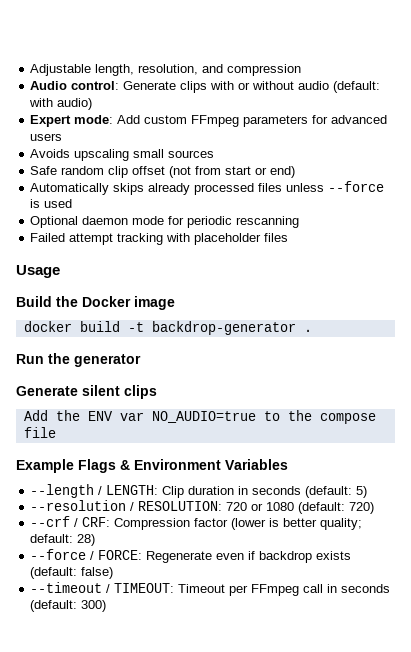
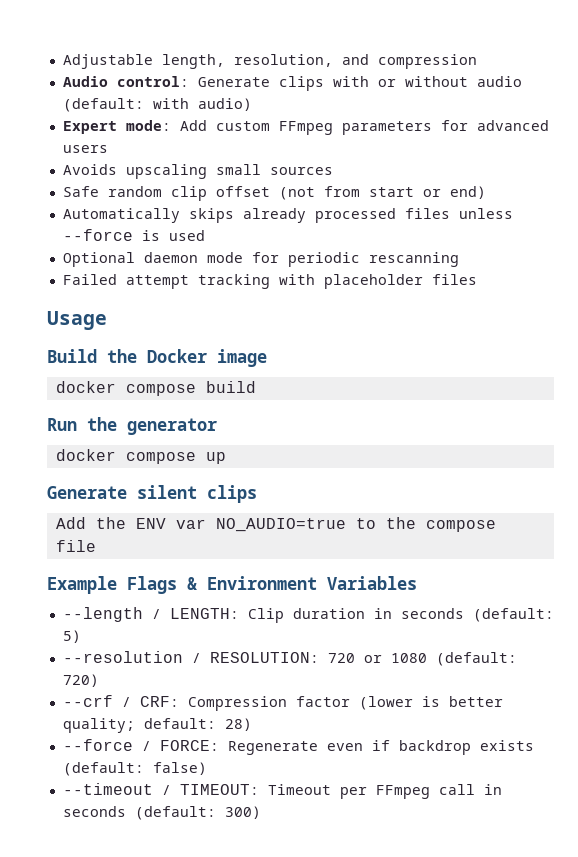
- docker build -t backdrop-generator .
+ docker compose build
+ docker compose up

